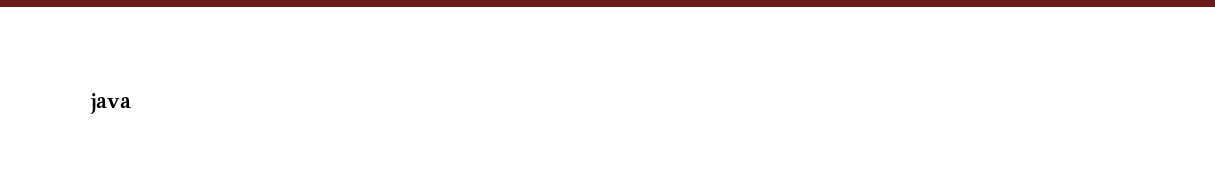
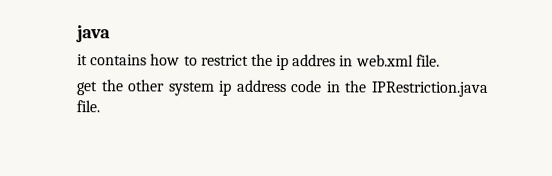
+ it contains how to restrict the ip addres in web.xml file.
+ get the other system ip address code in the IPRestriction.java file.

